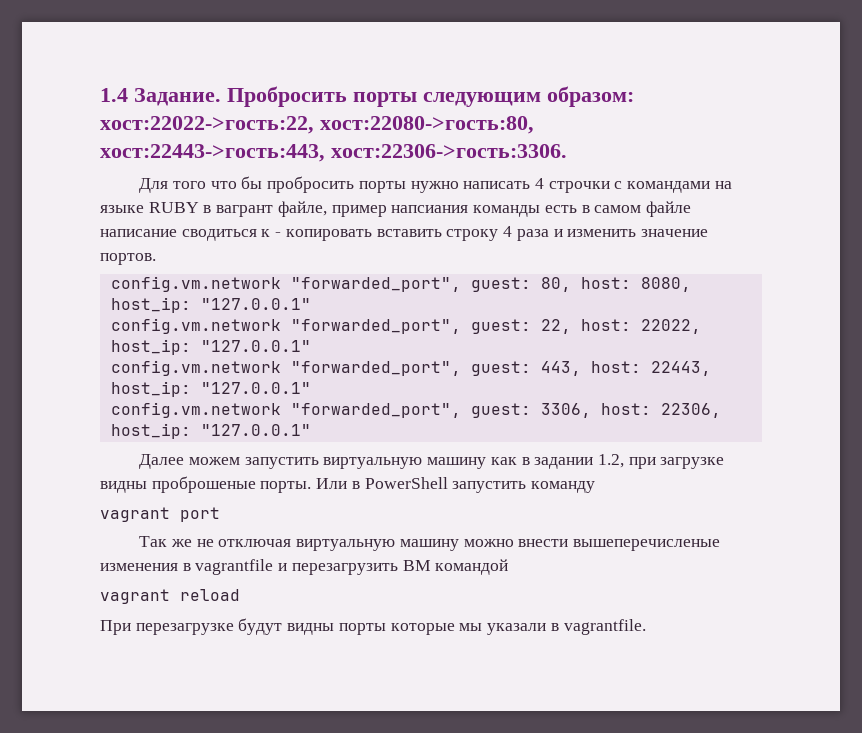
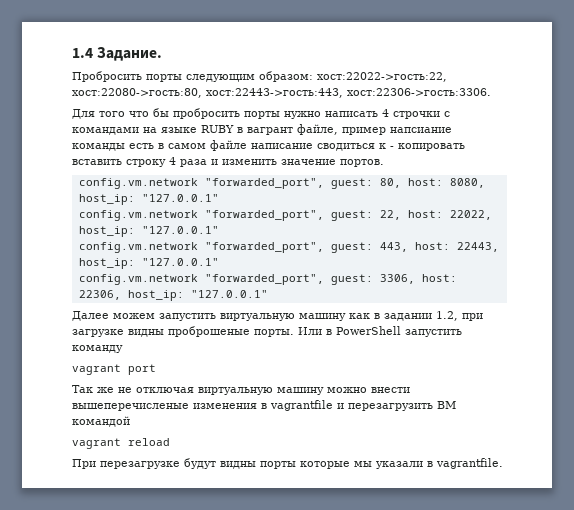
- 1.4 Задание. Пробросить порты следующим образом: хост:22022->гость:22, хост:22080->гость:80, хост:22443->гость:443, хост:22306->гость:3306.
+ 1.4 Задание.
+ Пробросить порты следующим образом: хост:22022->гость:22, хост:22080->гость:80, хост:22443->гость:443, хост:22306->гость:3306.
- Для того что бы пробросить порты нужно написать 4 строчки с командами на языке RUBY в вагрант файле, пример напсиания команды есть в самом файле написание сводиться к - копировать вставить строку 4 раза и изменить значение портов.
+ Для того что бы пробросить порты нужно написать 4 строчки с командами на языке RUBY в вагрант файле, пример напсиание команды есть в самом файле написание сводиться к - копировать вставить строку 4 раза и изменить значение портов.

